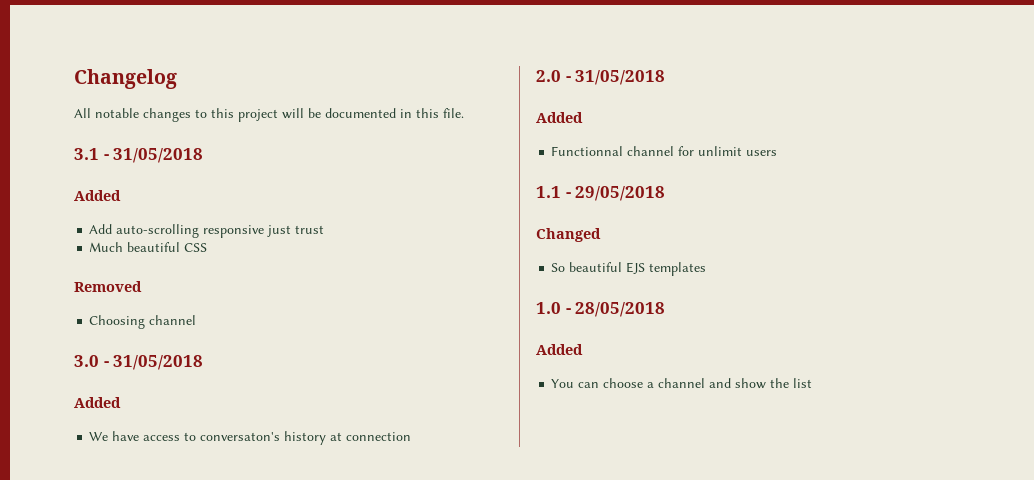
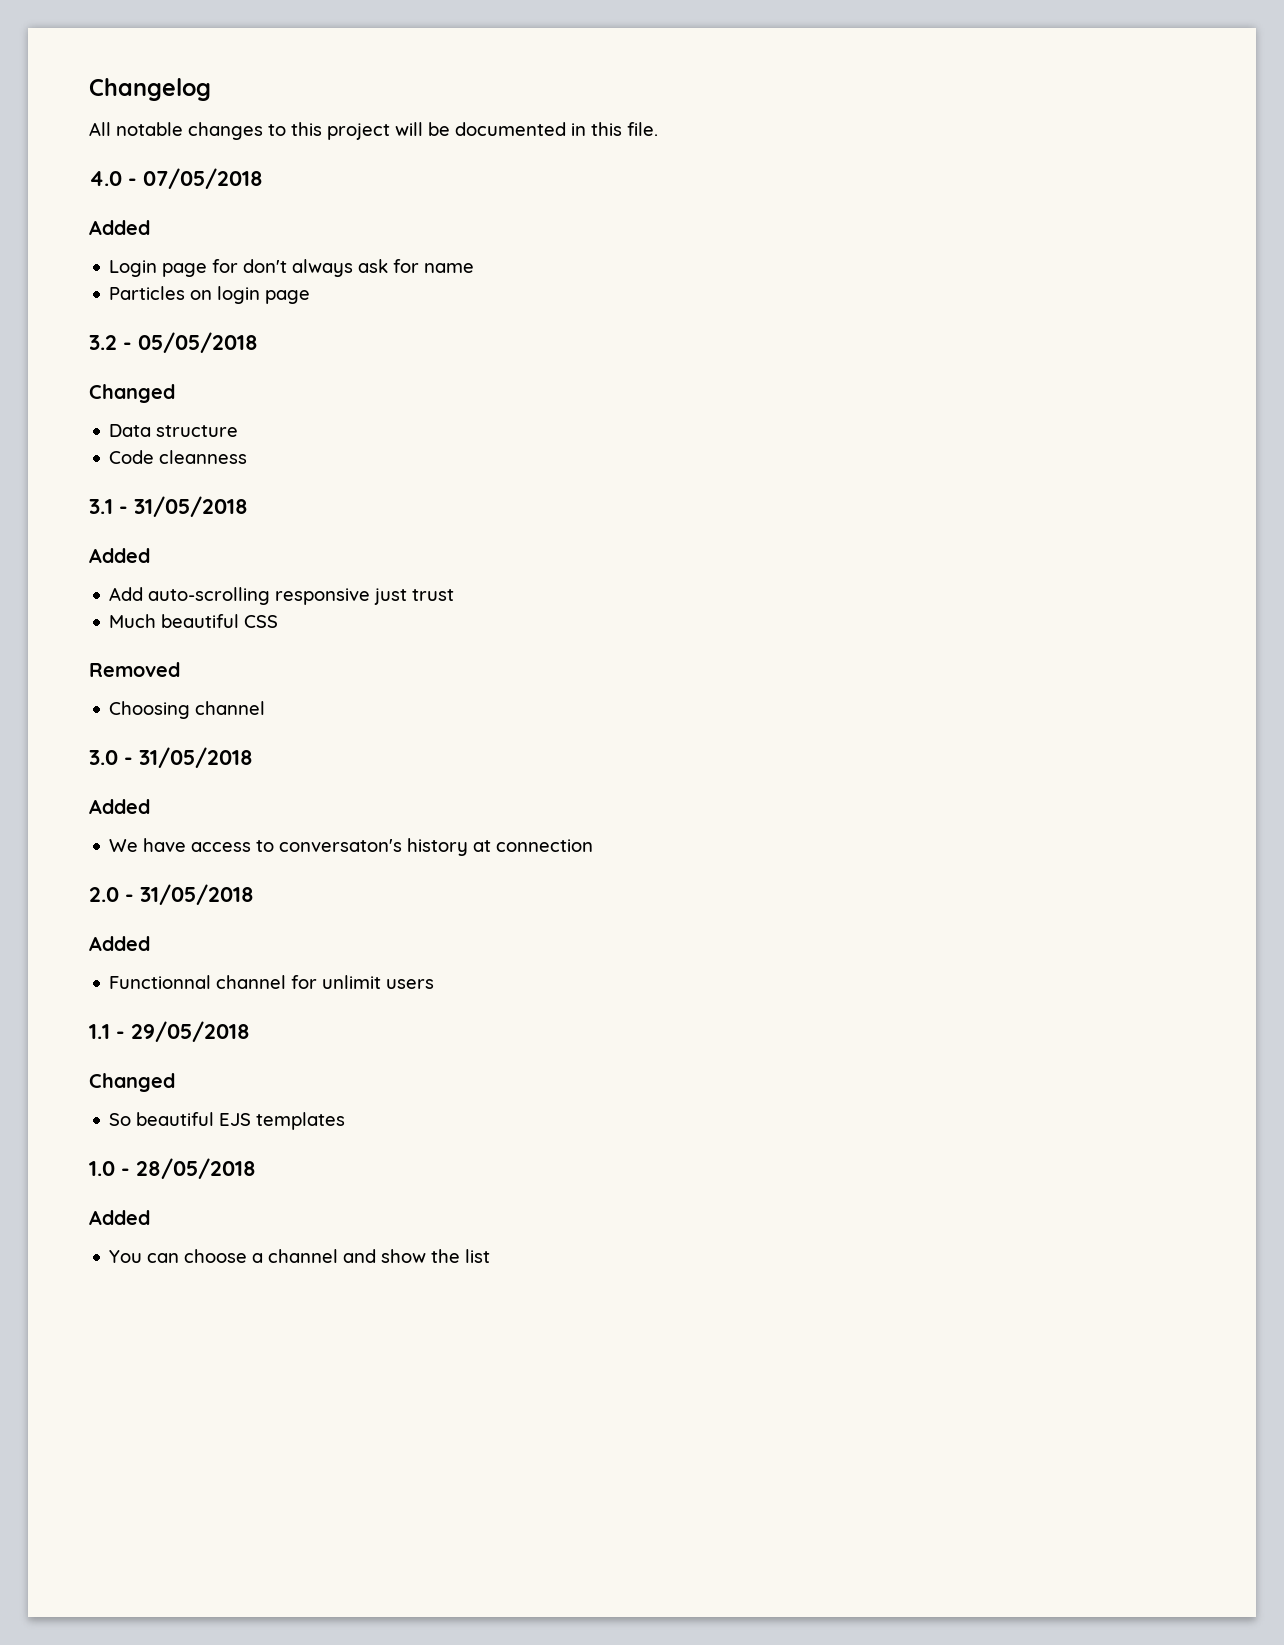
+ 4.0 - 07/05/2018
+ Added
+ Login page for don't always ask for name
+ Particles on login page
+ 3.2 - 05/05/2018
+ Changed
+ Data structure
+ Code cleanness

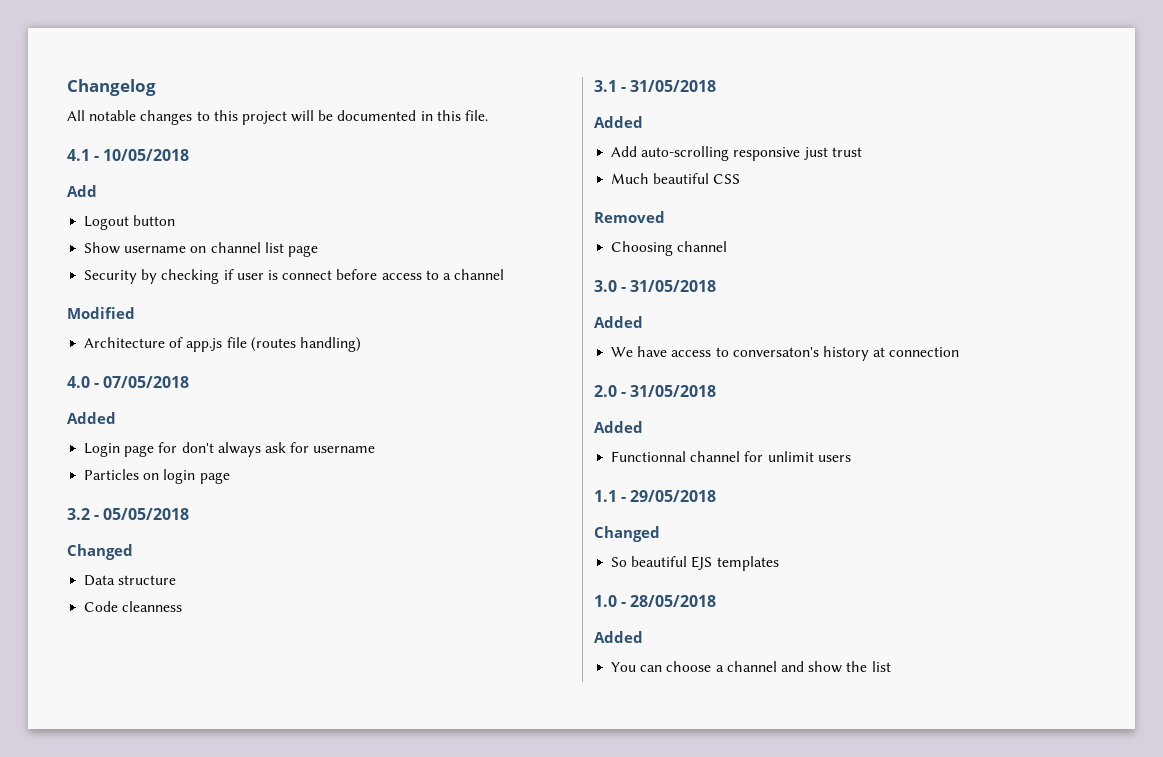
+ 4.1 - 10/05/2018
+ Add
+ Logout button
+ Show username on channel list page
+ Security by checking if user is connect before access to a channel
+ Modified
+ Architecture of app.js file (routes handling)
- Login page for don't always ask for name
+ Login page for don't always ask for username

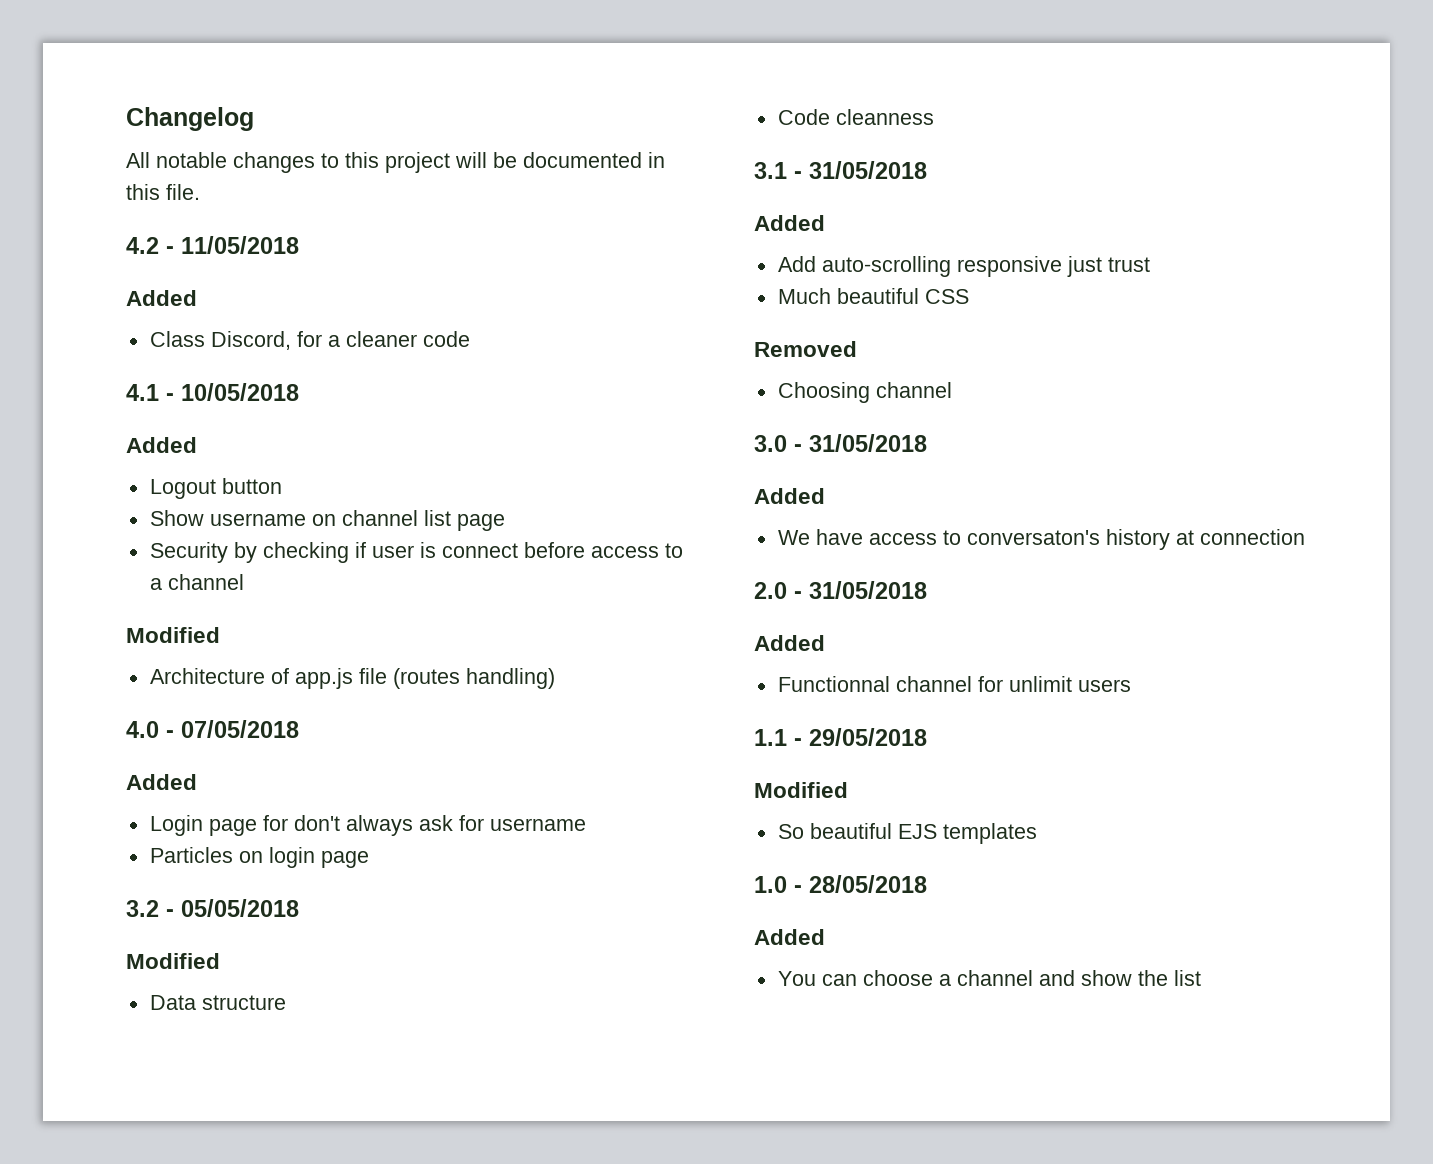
+ 4.2 - 11/05/2018
+ Added
+ Class Discord, for a cleaner code
  4.1 - 10/05/2018
- Add
+ Added
  3.2 - 05/05/2018
- Changed
+ Modified
  1.1 - 29/05/2018
- Changed
+ Modified

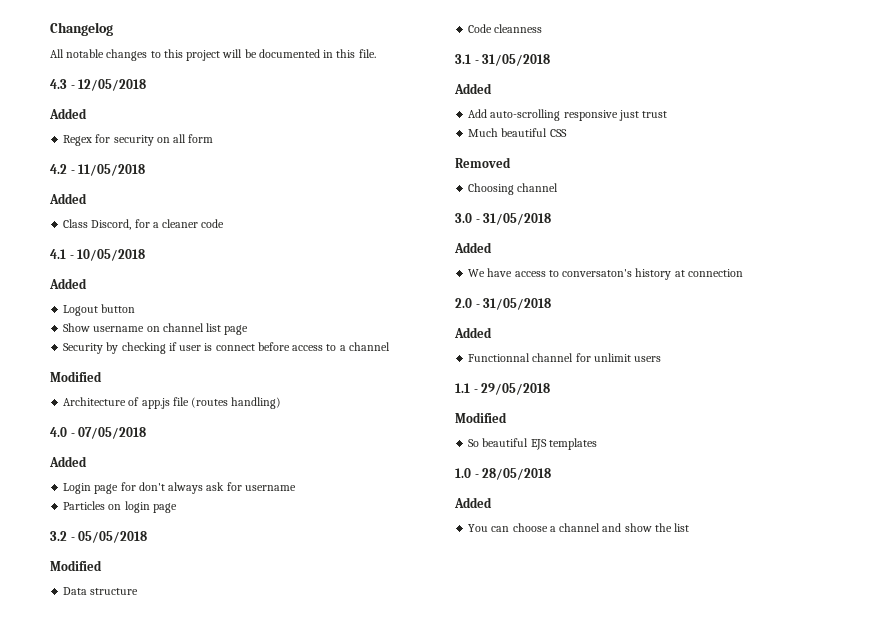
+ 4.3 - 12/05/2018
+ Added
+ Regex for security on all form

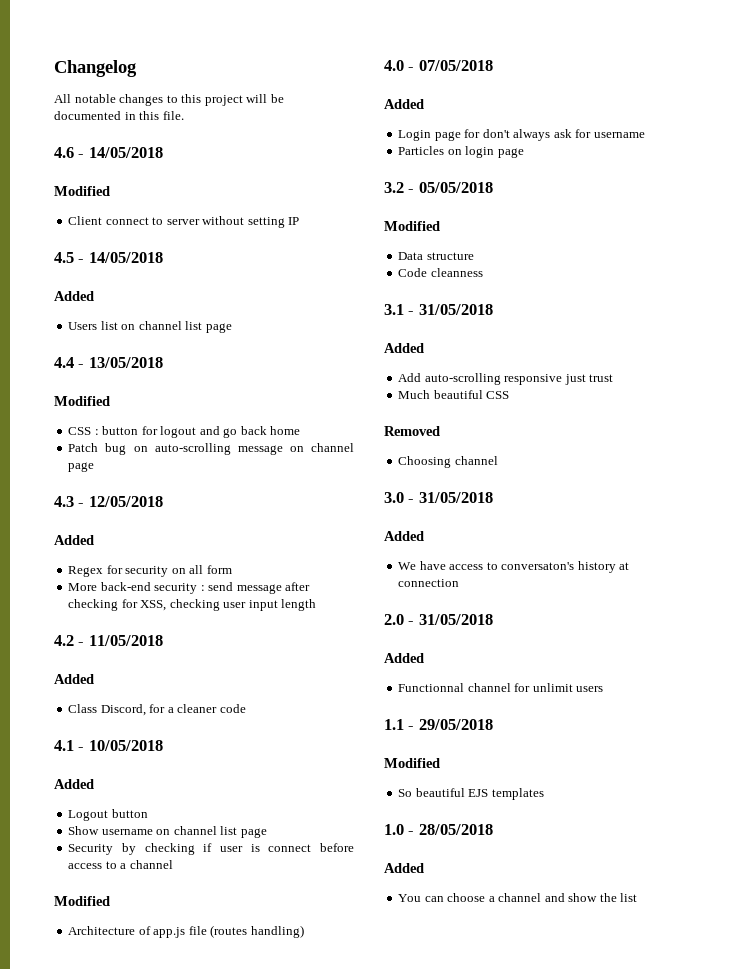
+ 4.6 - 14/05/2018
+ Modified
+ Client connect to server without setting IP
+ 4.5 - 14/05/2018
+ Added
+ Users list on channel list page
+ 4.4 - 13/05/2018
+ Modified
+ CSS : button for logout and go back home
+ Patch bug on auto-scrolling message on channel page
+ More back-end security : send message after checking for XSS, checking user input length

